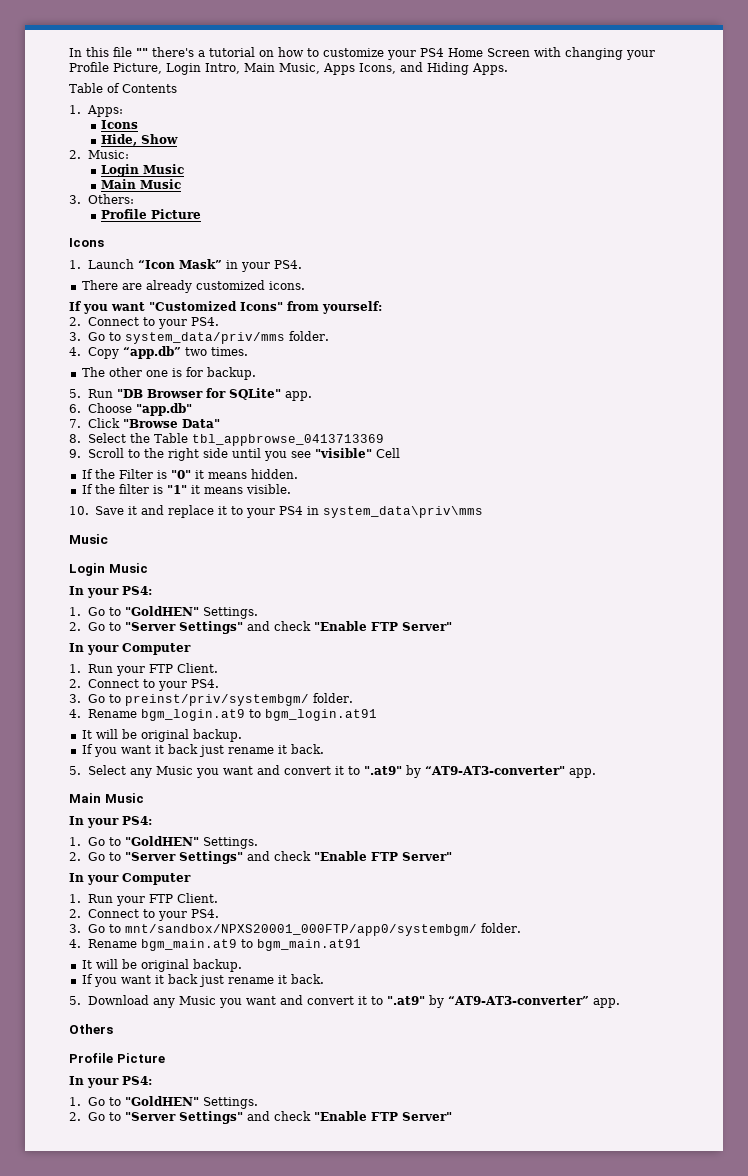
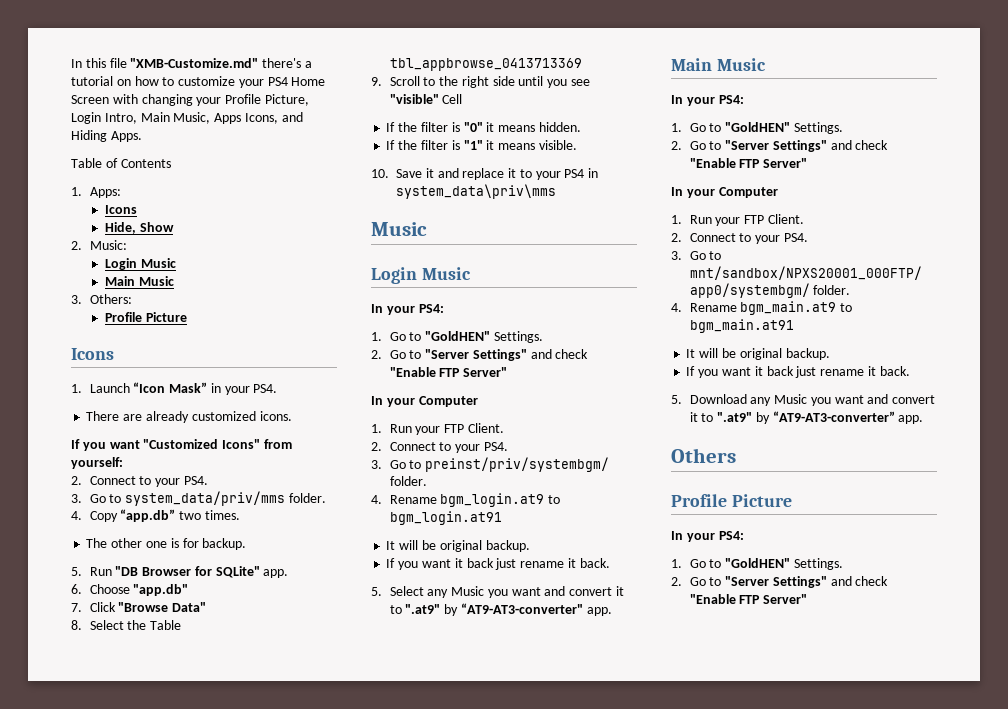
- In this file "" there's a tutorial on how to customize your PS4 Home Screen with changing your Profile Picture, Login Intro, Main Music, Apps Icons, and Hiding Apps.
+ In this file "XMB-Customize.md" there's a tutorial on how to customize your PS4 Home Screen with changing your Profile Picture, Login Intro, Main Music, Apps Icons, and Hiding Apps.
- If the Filter is "0" it means hidden.
+ If the filter is "0" it means hidden.

